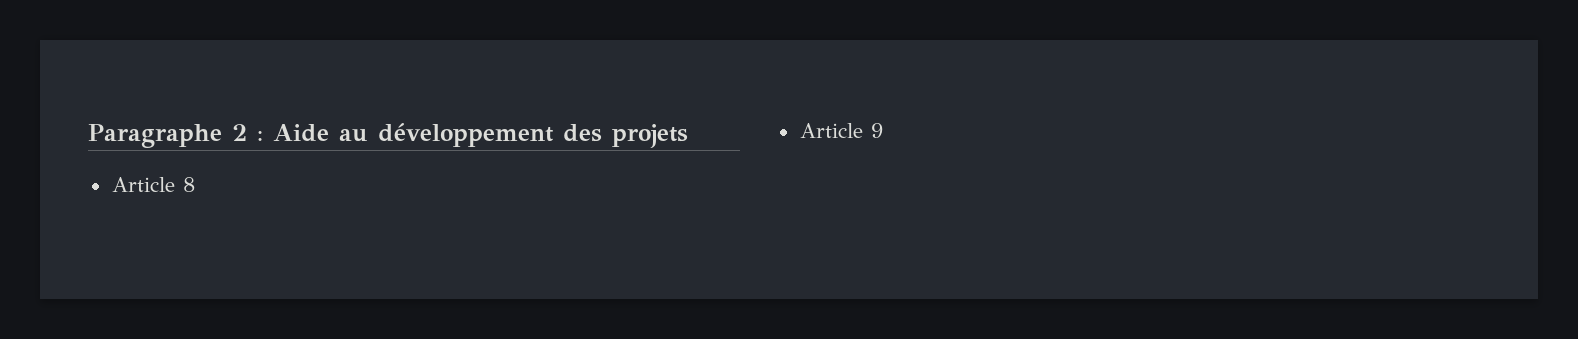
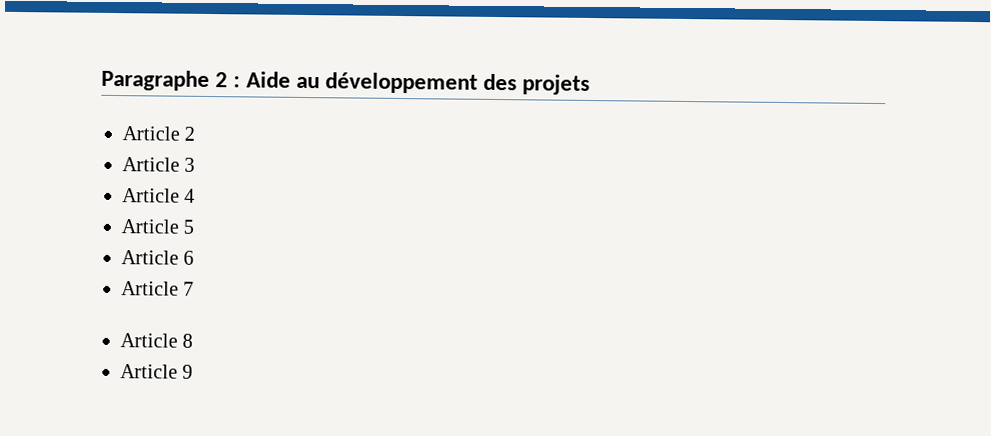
+ Article 2
+ Article 3
+ Article 4
+ Article 5
+ Article 6
+ Article 7

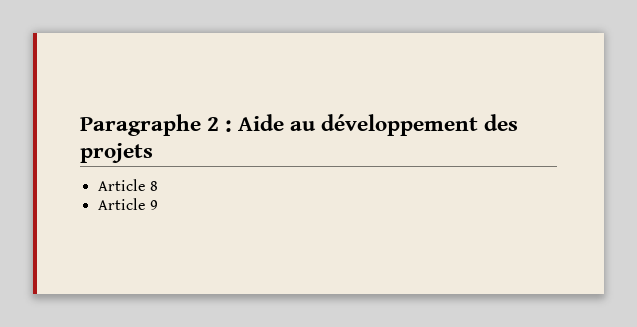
- Article 2
- Article 3
- Article 4
- Article 5
- Article 6
- Article 7

